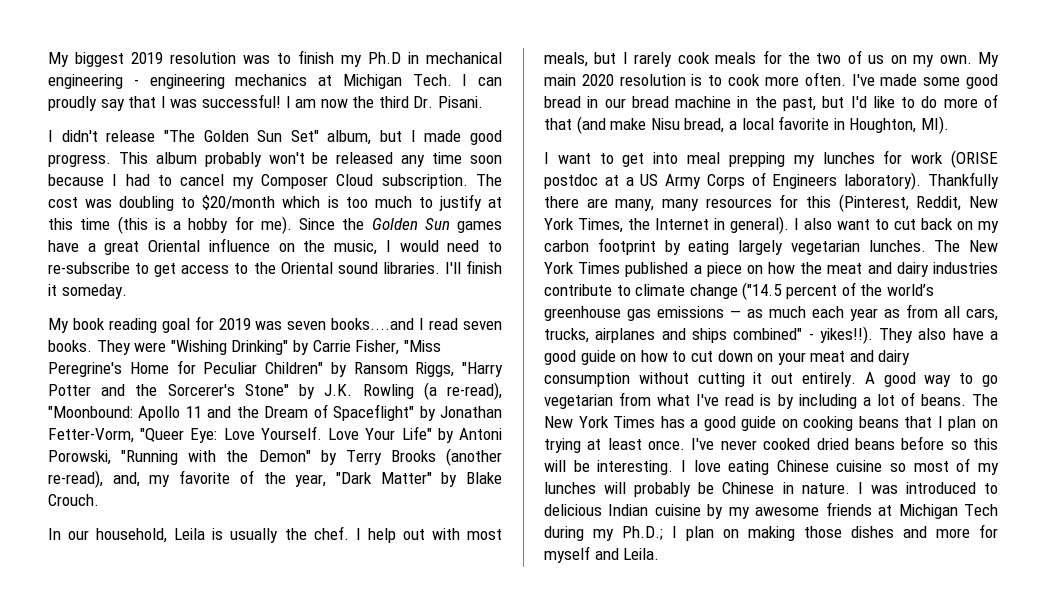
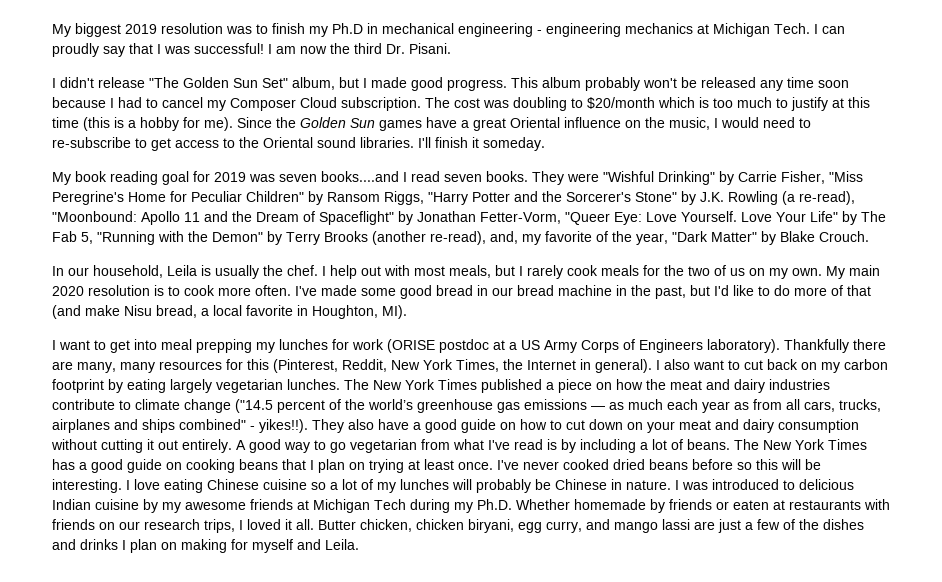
- They were "Wishing Drinking" by Carrie Fisher, "Miss Peregrine's Home for Peculiar Children" by Ransom Riggs, "Harry Potter and the Sorcerer's Stone" by J.K. Rowling (a re-read), "Moonbound: Apollo 11 and the Dream of Spaceflight" by Jonathan Fetter-Vorm, "Queer Eye: Love Yourself.
+ They were "Wishful Drinking" by Carrie Fisher, "Miss Peregrine's Home for Peculiar Children" by Ransom Riggs, "Harry Potter and the Sorcerer's Stone" by J.K. Rowling (a re-read), "Moonbound: Apollo 11 and the Dream of Spaceflight" by Jonathan Fetter-Vorm, "Queer Eye: Love Yourself.
- Love Your Life" by Antoni Porowski, "Running with the Demon" by Terry Brooks (another re-read), and, my favorite of the year, "Dark Matter" by Blake Crouch.
+ Love Your Life" by The Fab 5, "Running with the Demon" by Terry Brooks (another re-read), and, my favorite of the year, "Dark Matter" by Blake Crouch.
- I love eating Chinese cuisine so most of my lunches will probably be Chinese in nature.
+ I love eating Chinese cuisine so a lot of my lunches will probably be Chinese in nature.
- I was introduced to delicious Indian cuisine by my awesome friends at Michigan Tech during my Ph.D.; I plan on making those dishes and more for myself and Leila.
+ I was introduced to delicious Indian cuisine by my awesome friends at Michigan Tech during my Ph.D. Whether homemade by friends or eaten at restaurants with friends on our research trips, I loved it all. Butter chicken, chicken biryani, egg curry, and mango lassi are just a few of the dishes and drinks I plan on making for myself and Leila.

